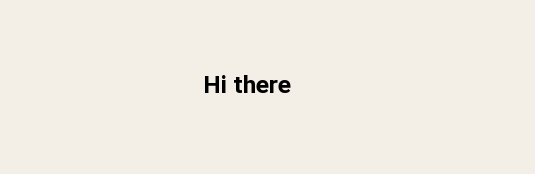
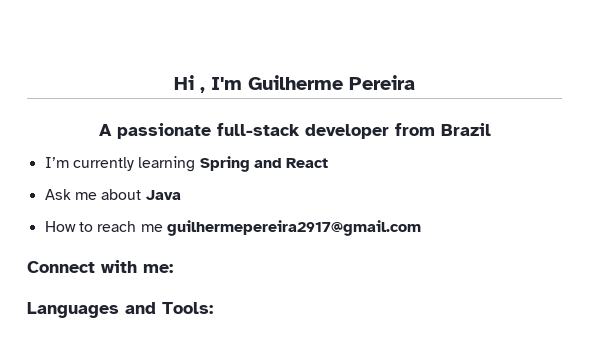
- Hi there
+ Hi , I'm Guilherme Pereira
+ A passionate full-stack developer from Brazil
+ I’m currently learning Spring and React
+ Ask me about Java
+ How to reach me guilhermepereira2917@gmail.com
+ Connect with me:
+ Languages and Tools:

